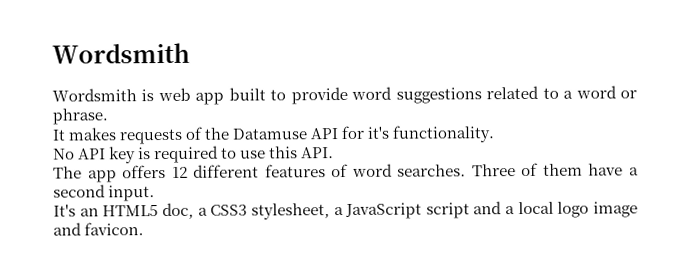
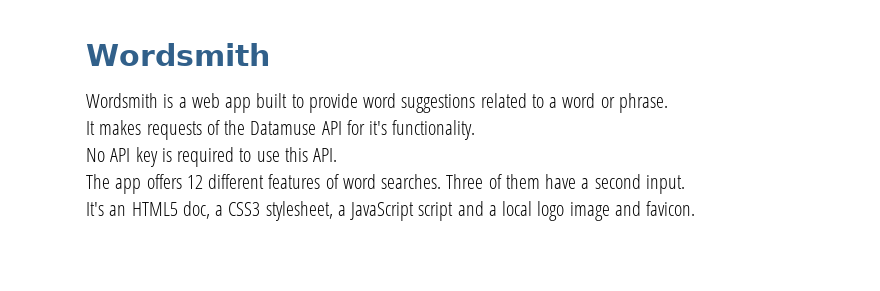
- Wordsmith is web app built to provide word suggestions related to a word or phrase.
+ Wordsmith is a web app built to provide word suggestions related to a word or phrase.

